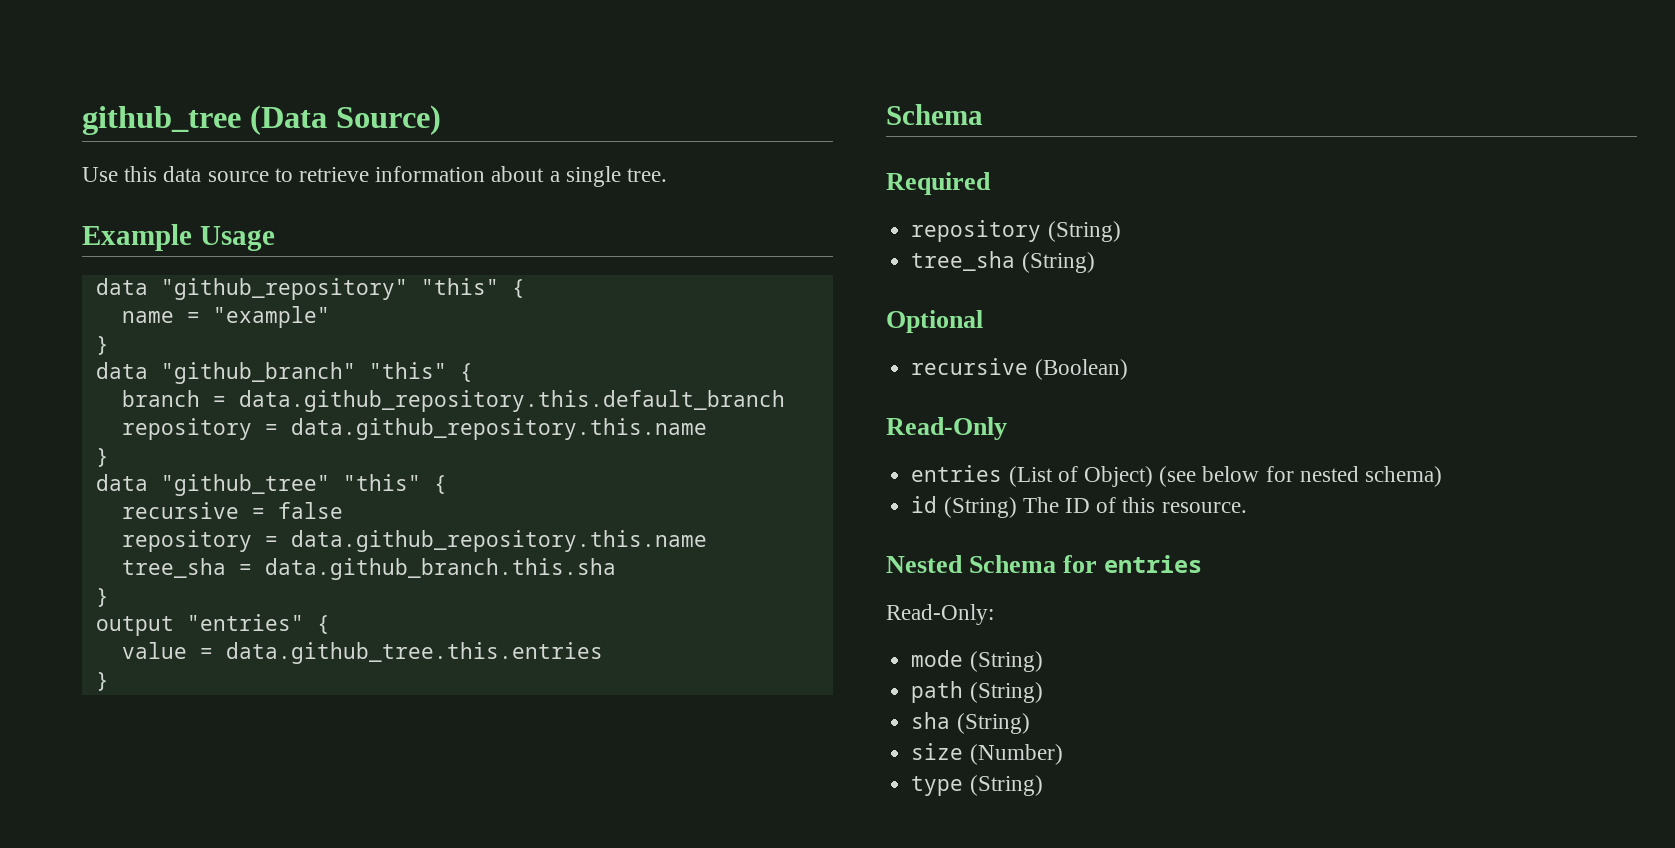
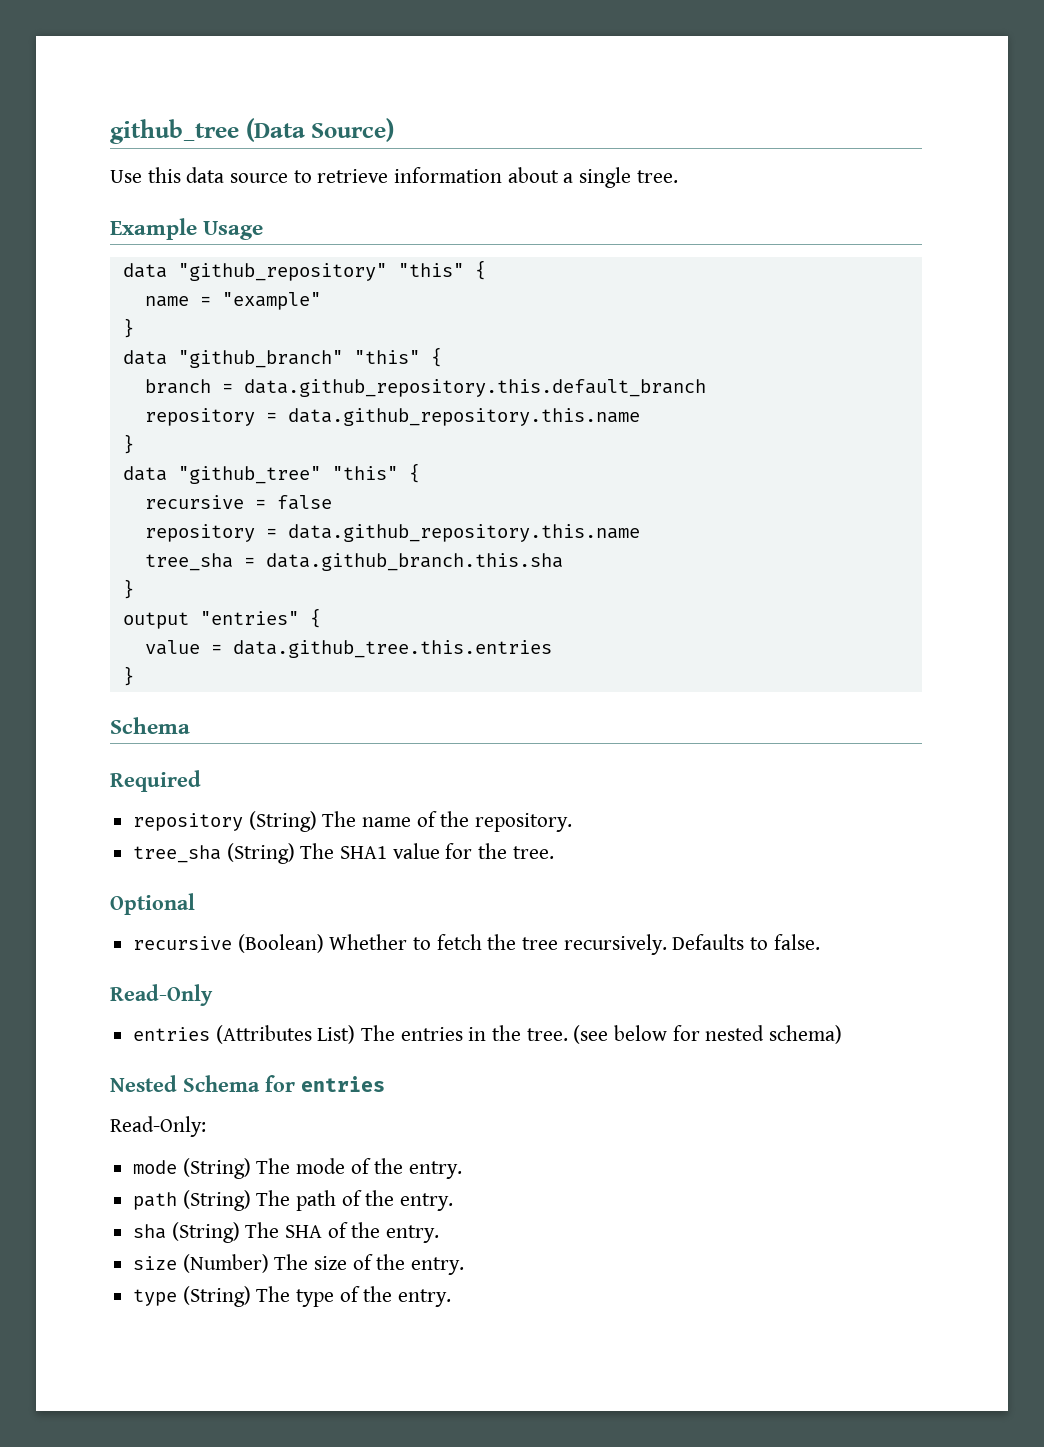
- repository (String)
- tree_sha (String)
+ repository (String) The name of the repository.
+ tree_sha (String) The SHA1 value for the tree.
  Optional
- recursive (Boolean)
+ recursive (Boolean) Whether to fetch the tree recursively. Defaults to false.
  Read-Only
- entries (List of Object) (see below for nested schema)
+ entries (Attributes List) The entries in the tree. (see below for nested schema)
- id (String) The ID of this resource.
- mode (String)
- path (String)
- sha (String)
- size (Number)
- type (String)
+ mode (String) The mode of the entry.
+ path (String) The path of the entry.
+ sha (String) The SHA of the entry.
+ size (Number) The size of the entry.
+ type (String) The type of the entry.

